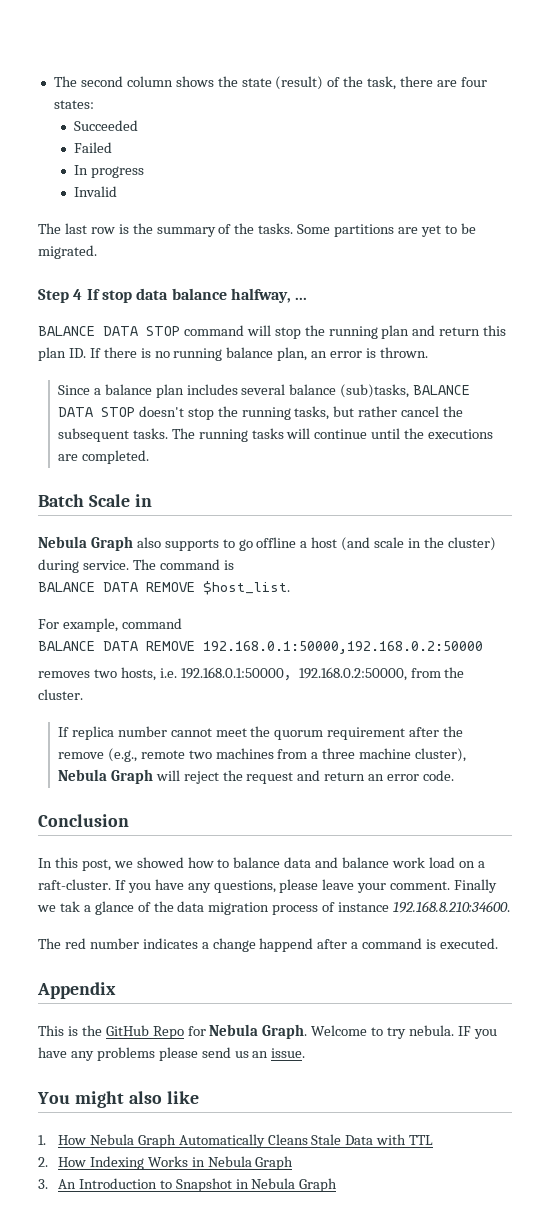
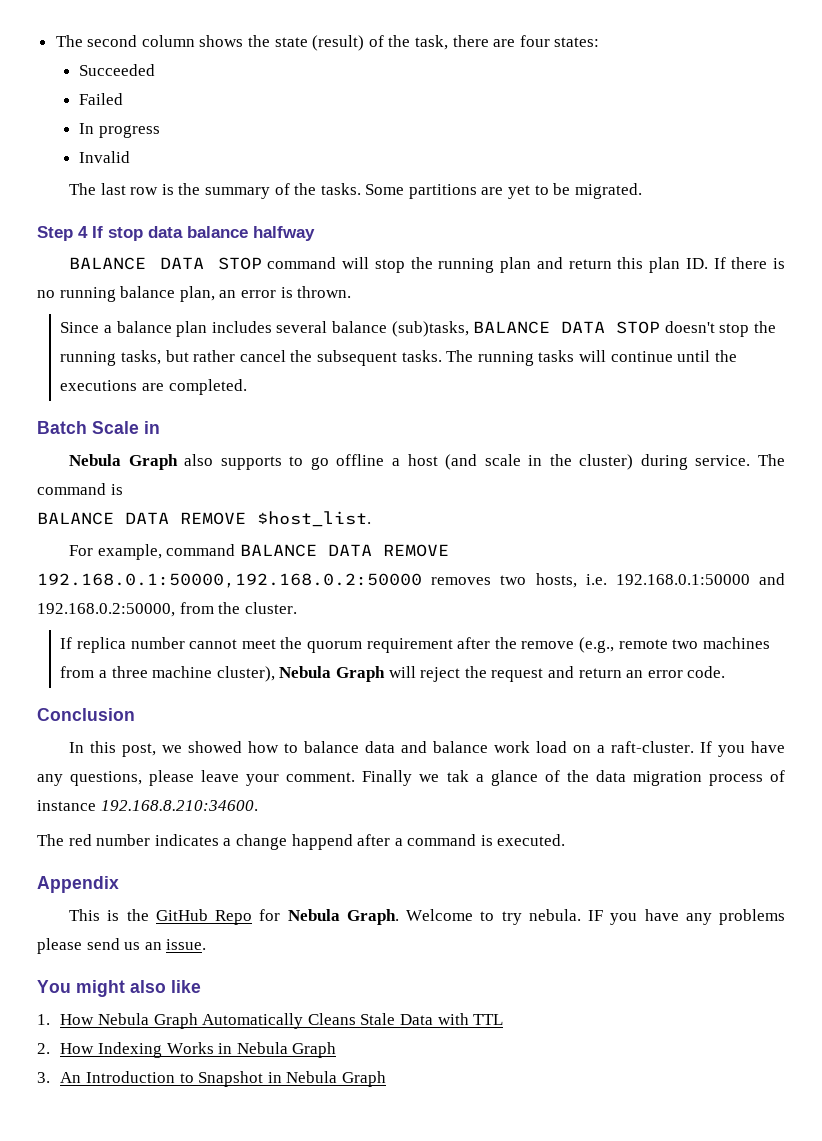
- Step 4 If stop data balance halfway, ...
+ Step 4 If stop data balance halfway
- For example, command
- BALANCE DATA REMOVE 192.168.0.1:50000,192.168.0.2:50000
- removes two hosts, i.e. 192.168.0.1:50000，192.168.0.2:50000, from the cluster.
+ For example, command BALANCE DATA REMOVE 192.168.0.1:50000,192.168.0.2:50000 removes two hosts, i.e. 192.168.0.1:50000 and 192.168.0.2:50000, from the cluster.

